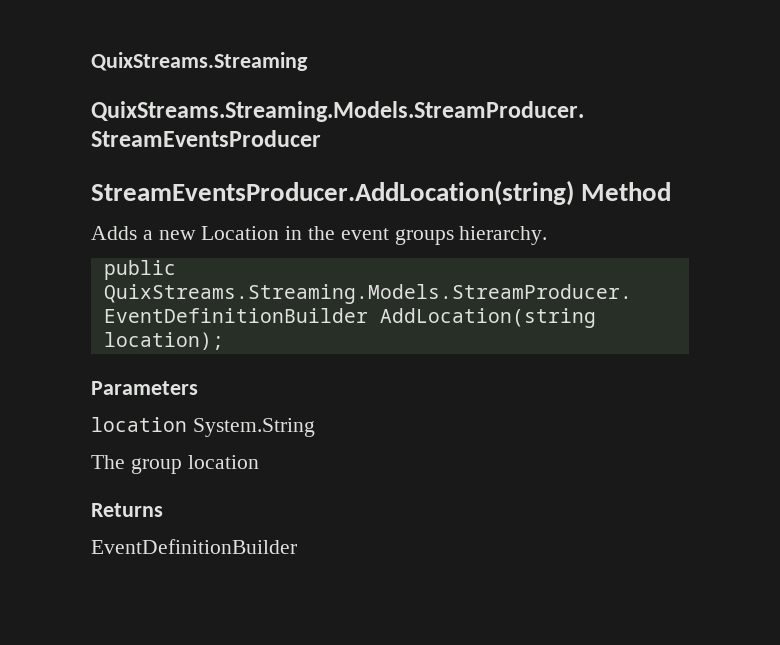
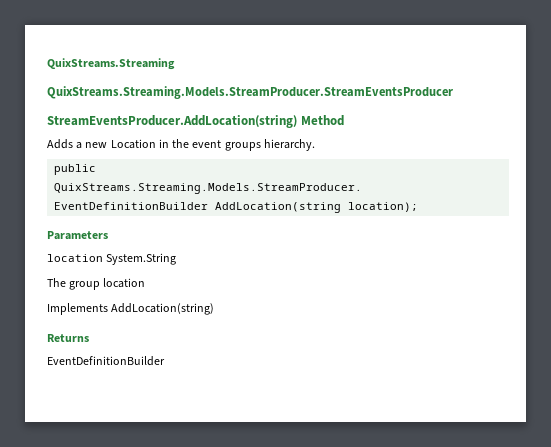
+ Implements AddLocation(string)

